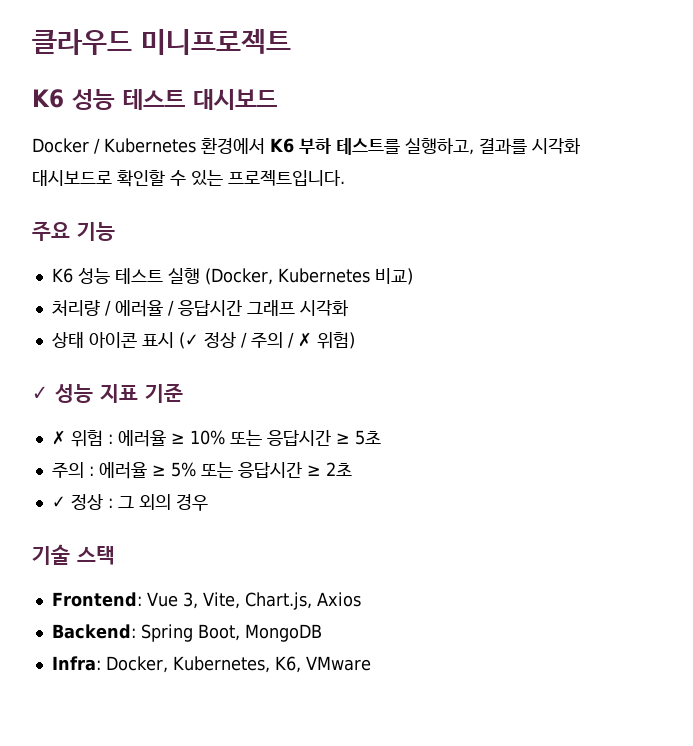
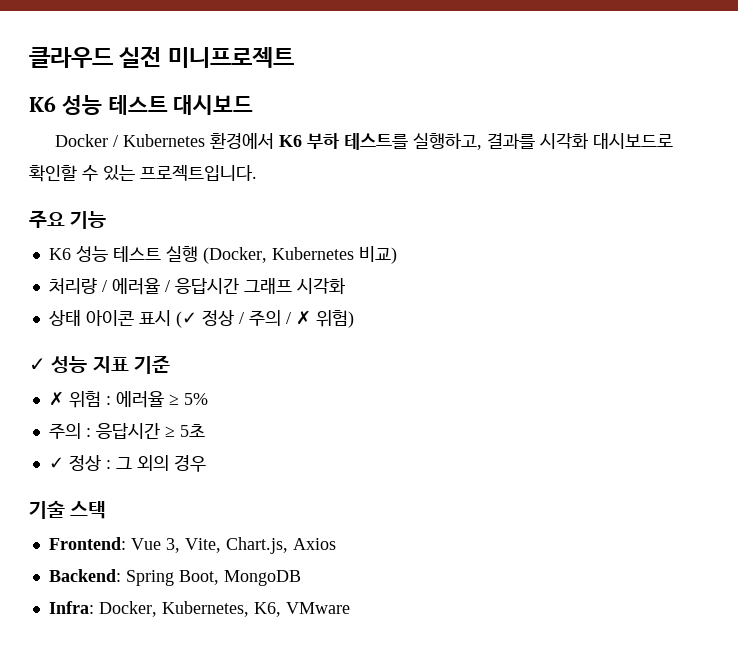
- 클라우드 미니프로젝트
+ 클라우드 실전 미니프로젝트
- ✗ 위험 : 에러율 ≥ 10% 또는 응답시간 ≥ 5초
+ ✗ 위험 : 에러율 ≥ 5%
+ 주의 : 응답시간 ≥ 5초
- 주의 : 에러율 ≥ 5% 또는 응답시간 ≥ 2초

